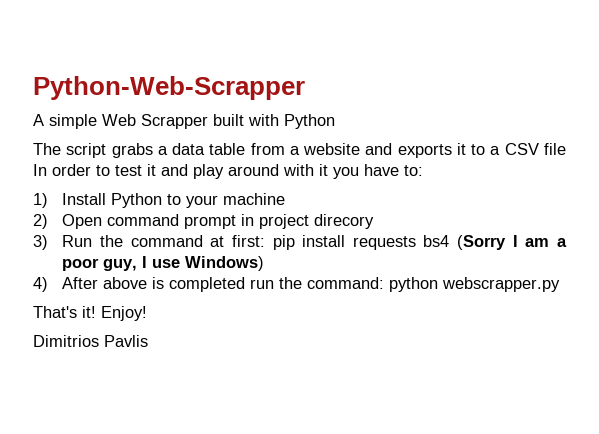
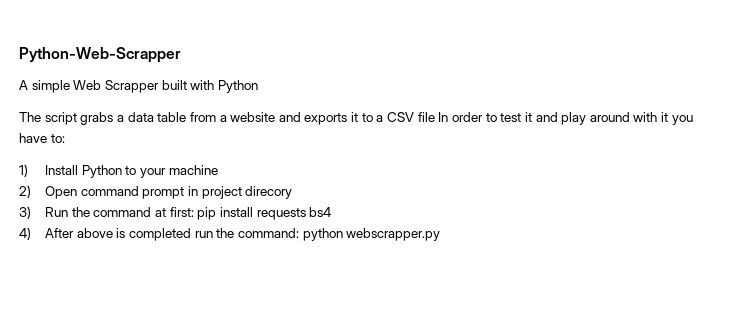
- 3) Run the command at first: pip install requests bs4 (Sorry I am a poor guy, I use Windows)
+ 3) Run the command at first: pip install requests bs4
- That's it! Enjoy!
- Dimitrios Pavlis

